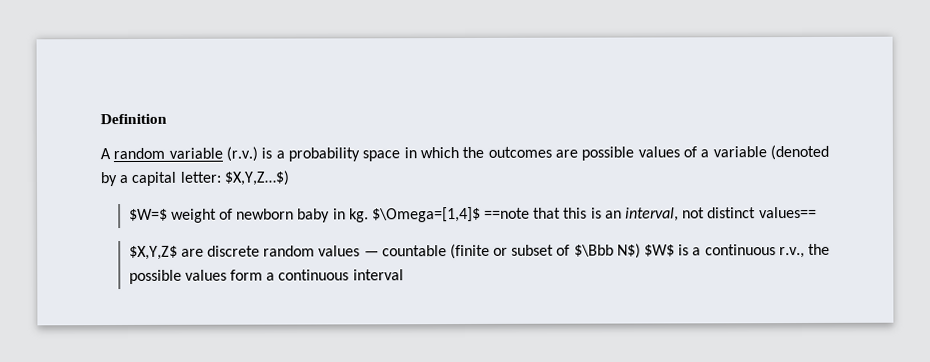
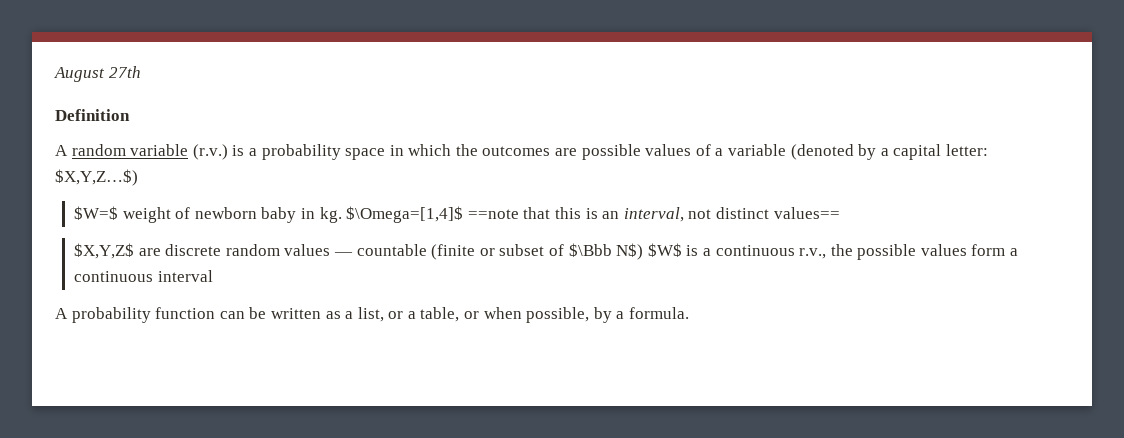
+ August 27th
+ A probability function can be written as a list, or a table, or when possible, by a formula.

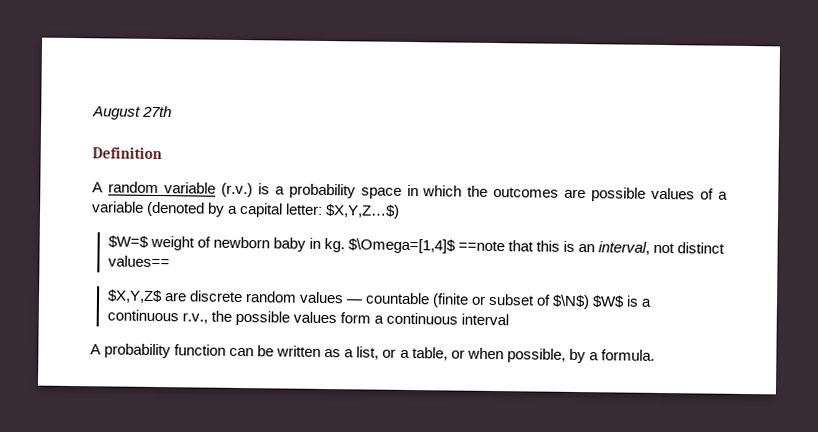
- $X,Y,Z$ are discrete random values — countable (finite or subset of $\Bbb N$) $W$ is a continuous r.v., the possible values form a continuous interval
+ $X,Y,Z$ are discrete random values — countable (finite or subset of $\N$) $W$ is a continuous r.v., the possible values form a continuous interval

